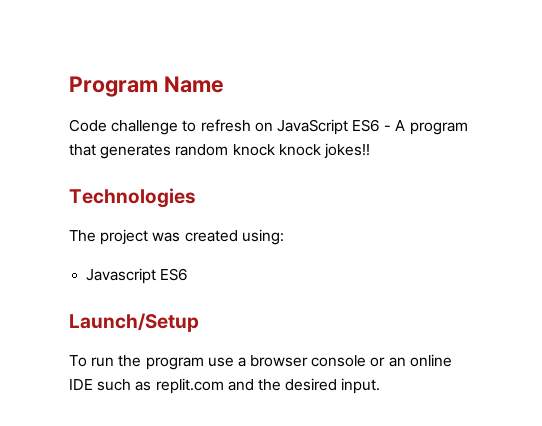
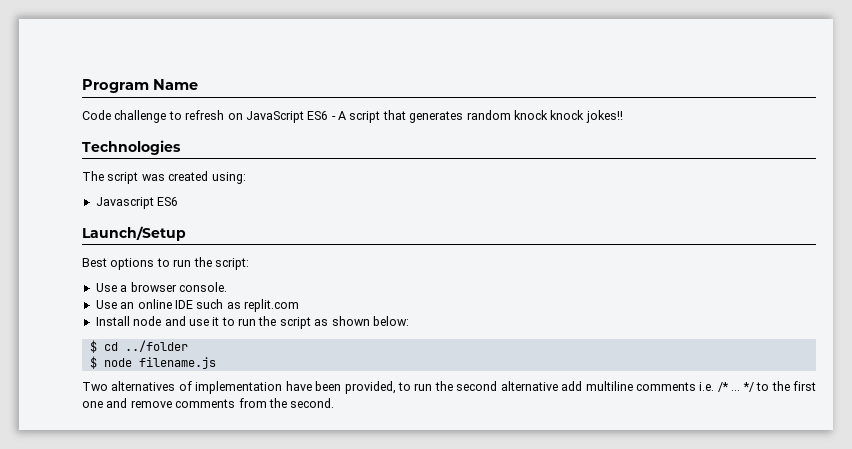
- Code challenge to refresh on JavaScript ES6 - A program that generates random knock knock jokes!!
+ Code challenge to refresh on JavaScript ES6 - A script that generates random knock knock jokes!!
- The project was created using:
+ The script was created using:
- To run the program use a browser console or an online IDE such as replit.com and the desired input.
+ Best options to run the script:
+ Use a browser console.
+ Use an online IDE such as replit.com
+ Install node and use it to run the script as shown below:
+ $ cd ../folder
+ $ node filename.js
+ Two alternatives of implementation have been provided, to run the second alternative add multiline comments i.e. /* ... */ to the first one and remove comments from the second.

